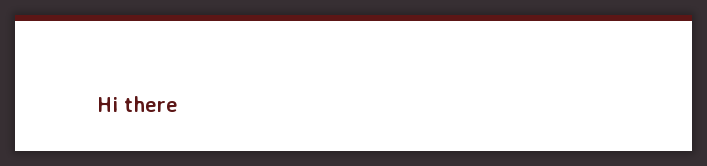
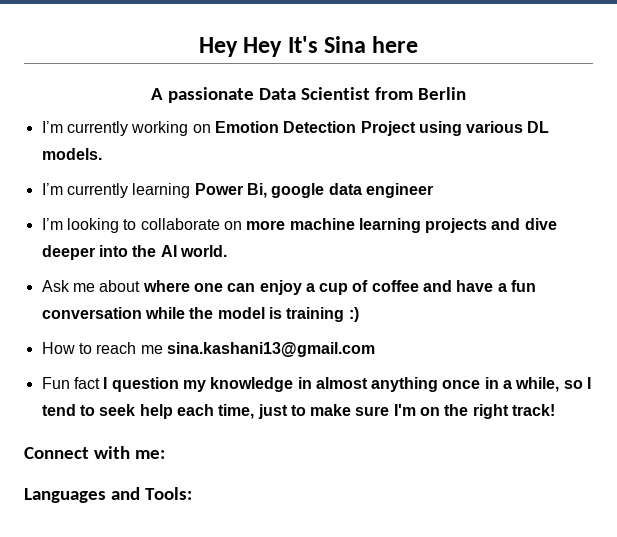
- Hi there
+ Hey Hey It's Sina here
+ A passionate Data Scientist from Berlin
+ I’m currently working on Emotion Detection Project using various DL models.
+ I’m currently learning Power Bi, google data engineer
+ I’m looking to collaborate on more machine learning projects and dive deeper into the AI world.
+ Ask me about where one can enjoy a cup of coffee and have a fun conversation while the model is training :)
+ How to reach me sina.kashani13@gmail.com
+ Fun fact I question my knowledge in almost anything once in a while, so I tend to seek help each time, just to make sure I'm on the right track!
+ Connect with me:
+ Languages and Tools:

